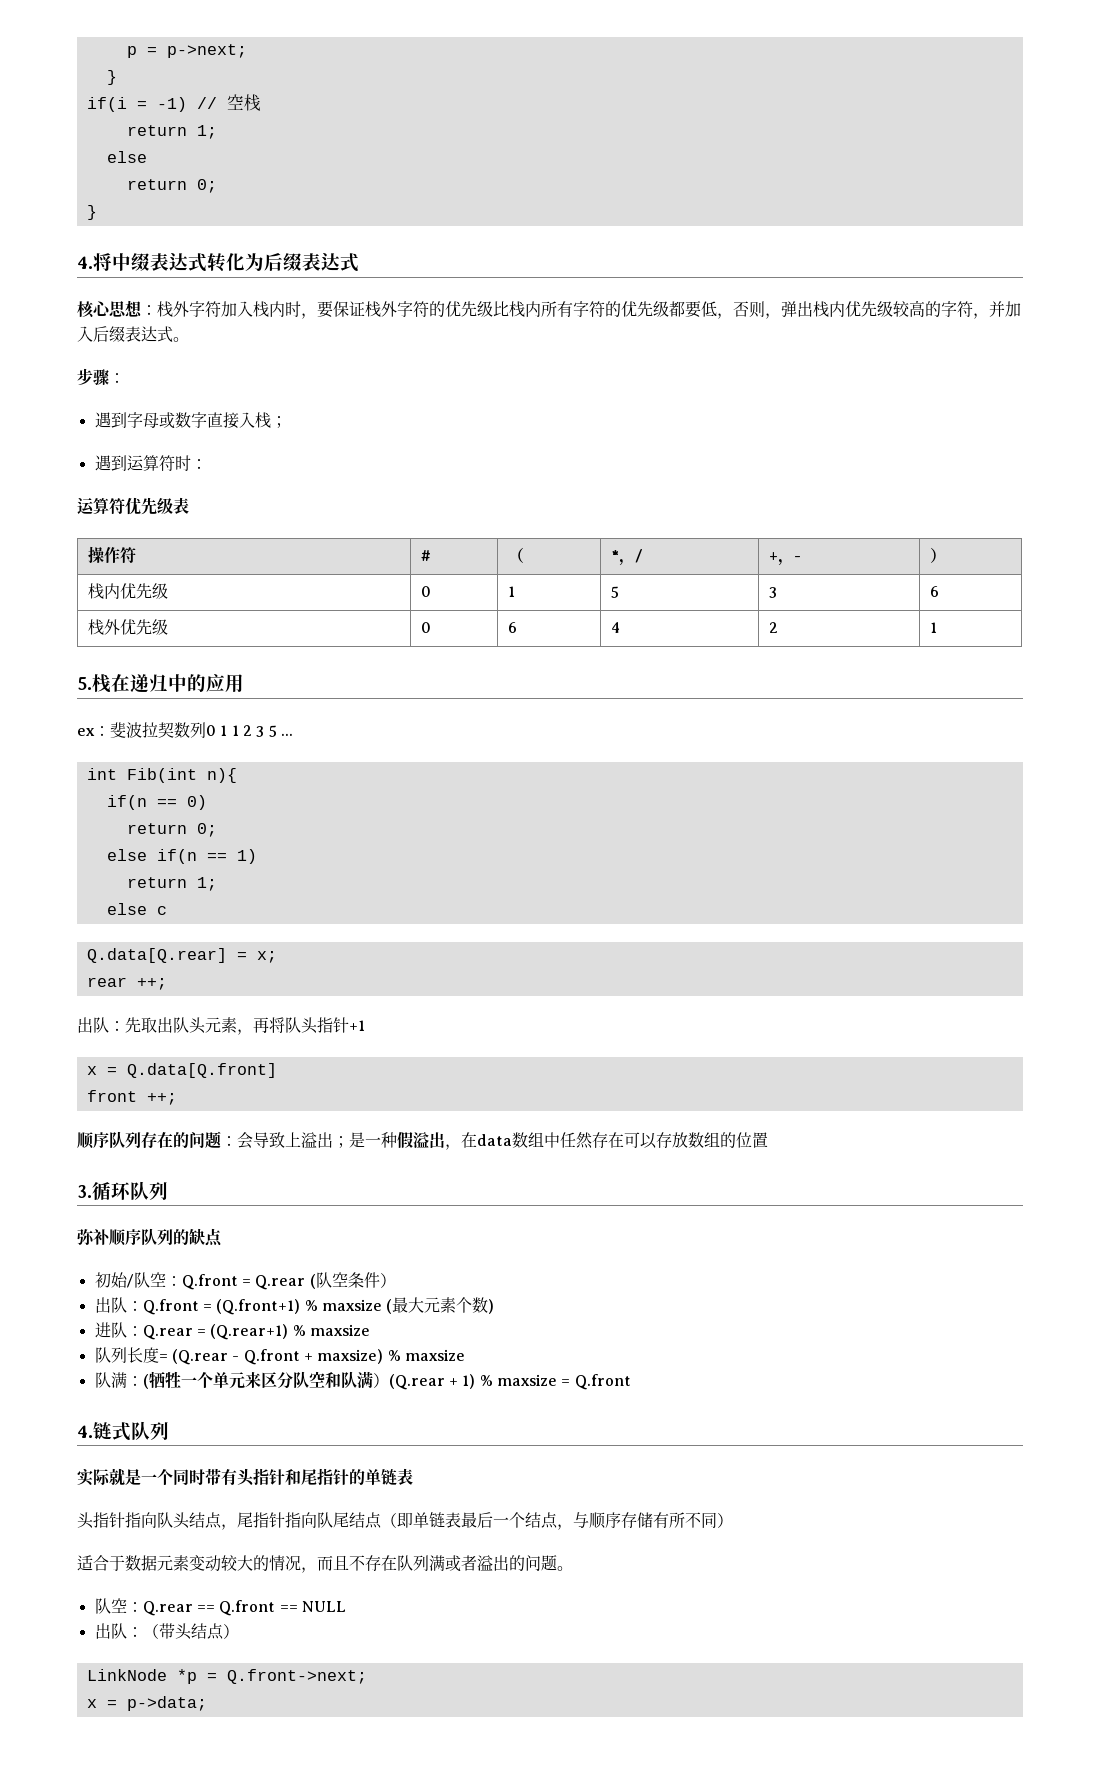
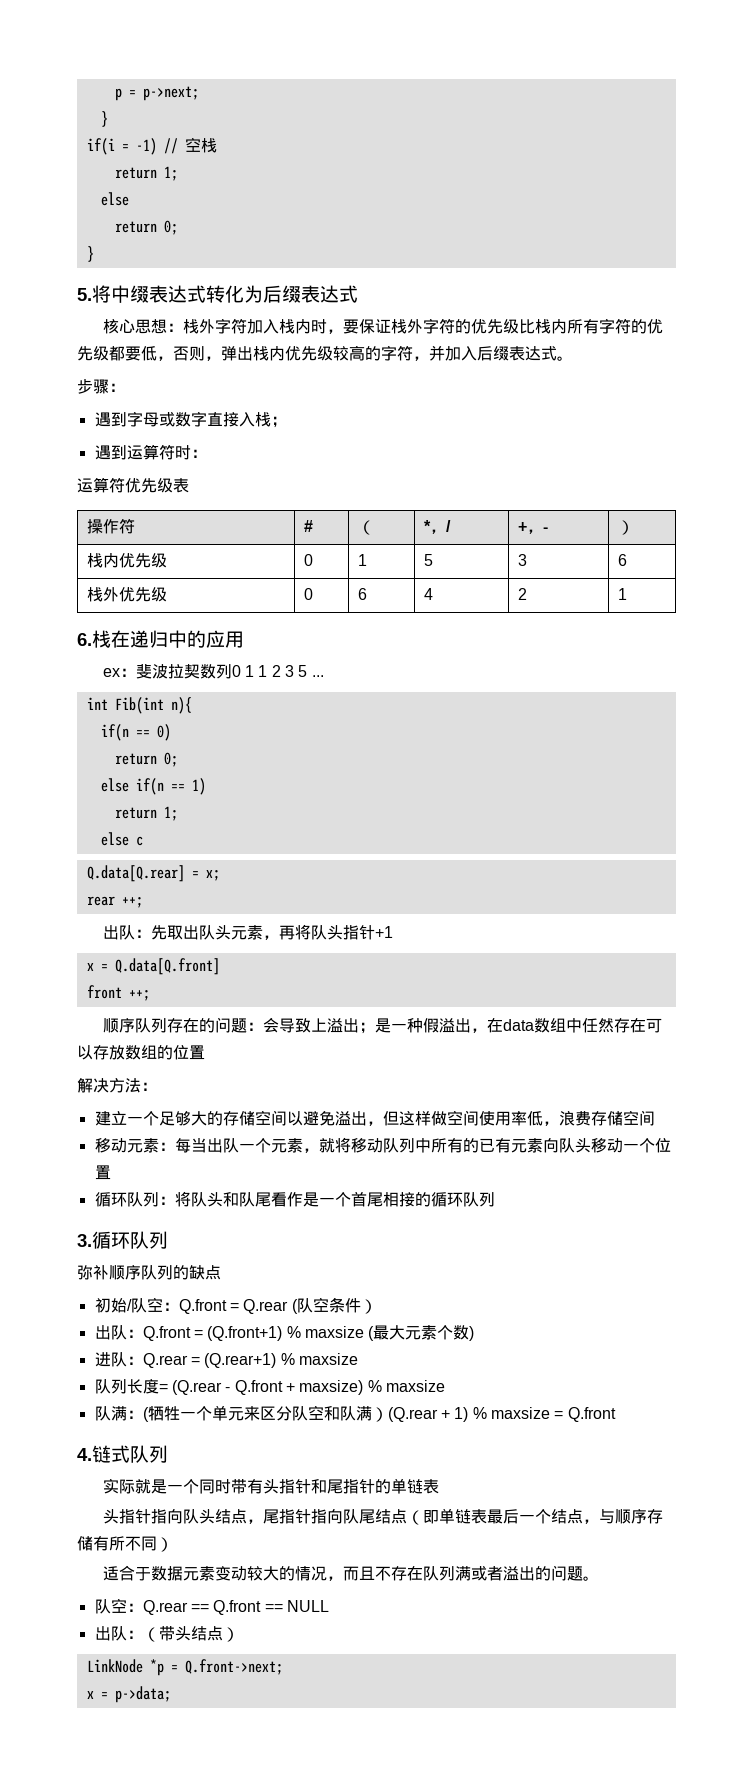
- 4.将中缀表达式转化为后缀表达式
+ 5.将中缀表达式转化为后缀表达式
- 5.栈在递归中的应用
+ 6.栈在递归中的应用
+ 解决方法：
+ 建立一个足够大的存储空间以避免溢出，但这样做空间使用率低，浪费存储空间
+ 移动元素：每当出队一个元素，就将移动队列中所有的已有元素向队头移动一个位置
+ 循环队列：将队头和队尾看作是一个首尾相接的循环队列

